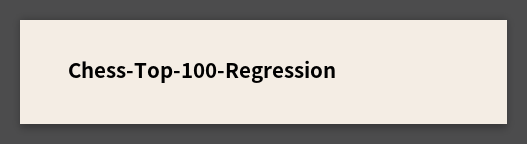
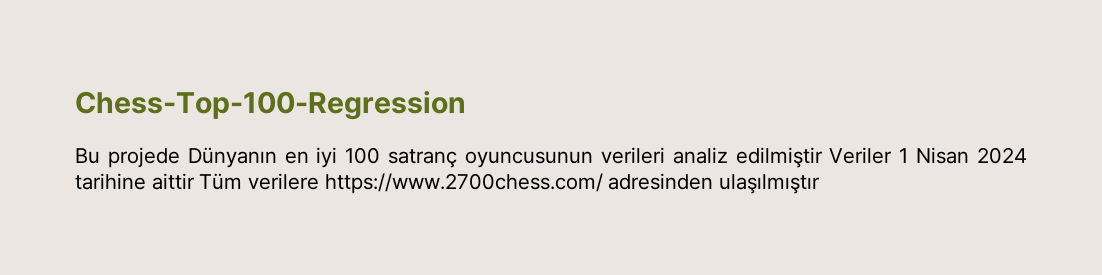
+ Bu projede Dünyanın en iyi 100 satranç oyuncusunun verileri analiz edilmiştir Veriler 1 Nisan 2024 tarihine aittir Tüm verilere https://www.2700chess.com/ adresinden ulaşılmıştır

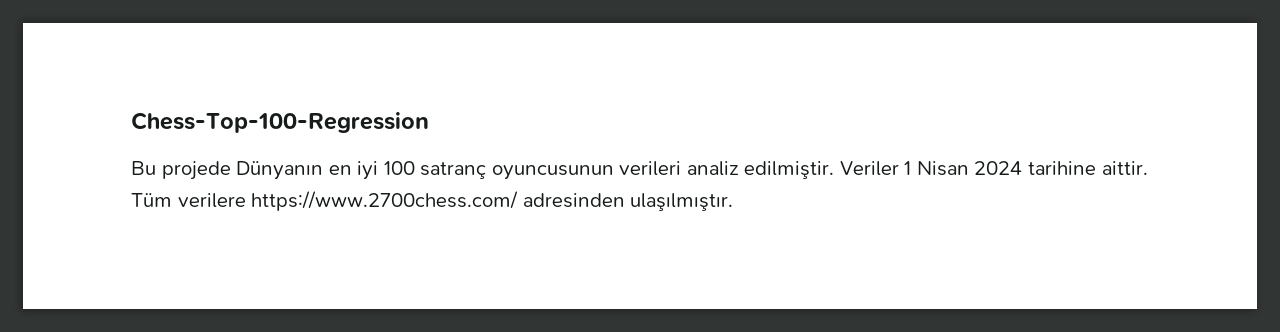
- Bu projede Dünyanın en iyi 100 satranç oyuncusunun verileri analiz edilmiştir Veriler 1 Nisan 2024 tarihine aittir Tüm verilere https://www.2700chess.com/ adresinden ulaşılmıştır
+ Bu projede Dünyanın en iyi 100 satranç oyuncusunun verileri analiz edilmiştir. Veriler 1 Nisan 2024 tarihine aittir. Tüm verilere https://www.2700chess.com/ adresinden ulaşılmıştır.

